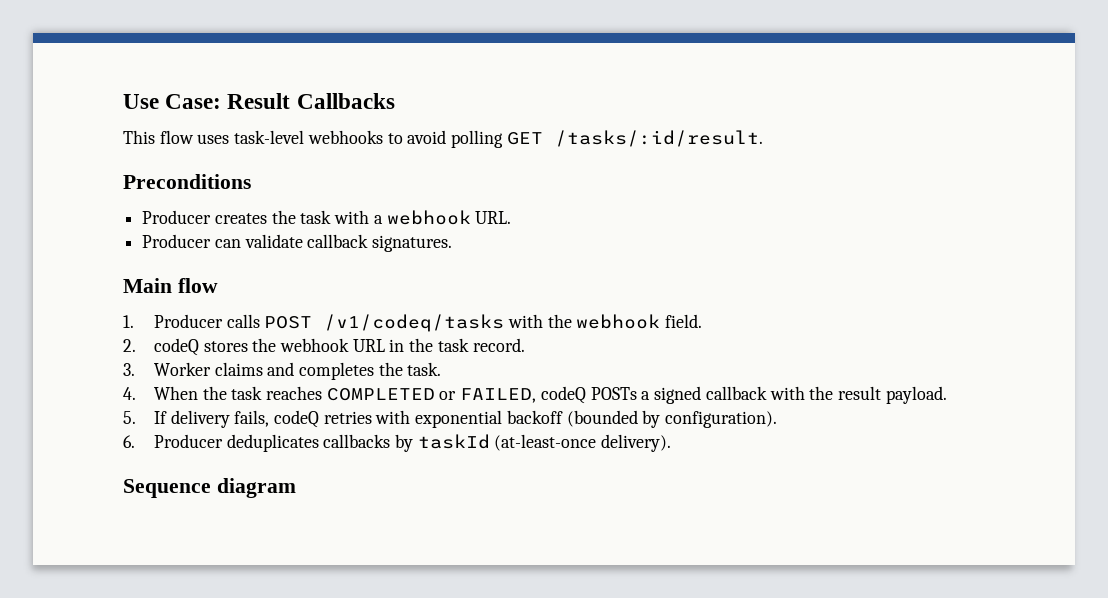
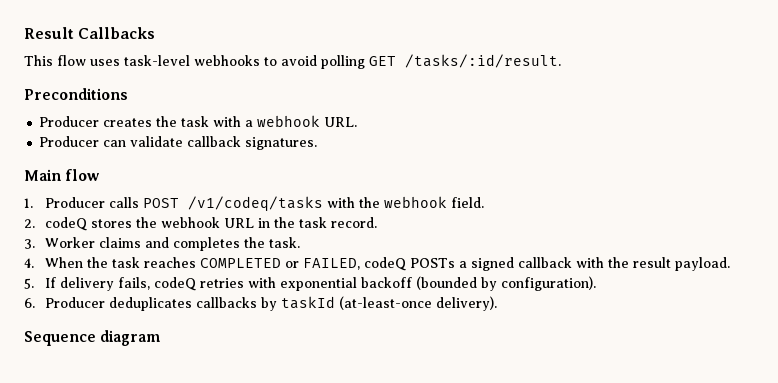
- Use Case: Result Callbacks
+ Result Callbacks

